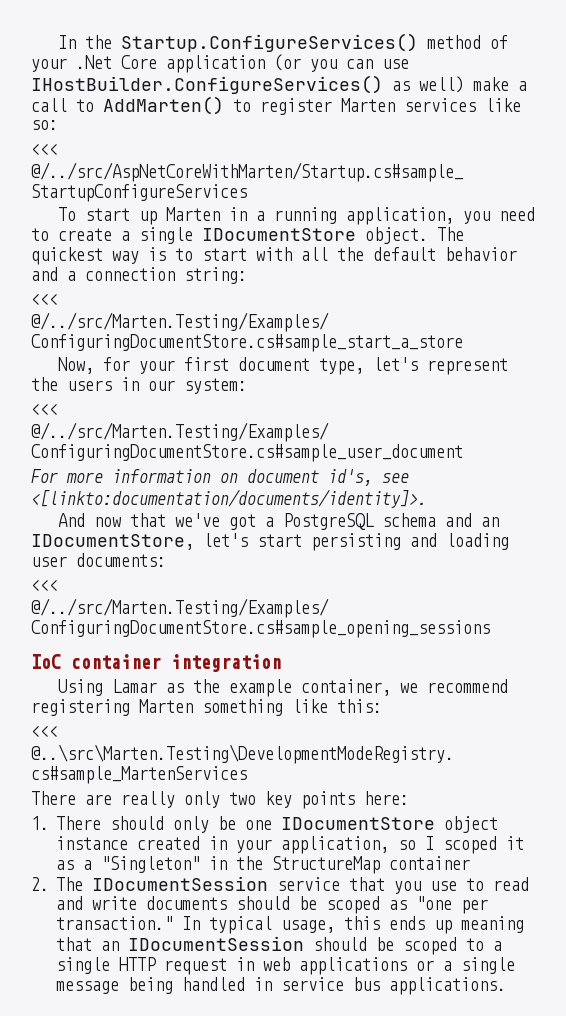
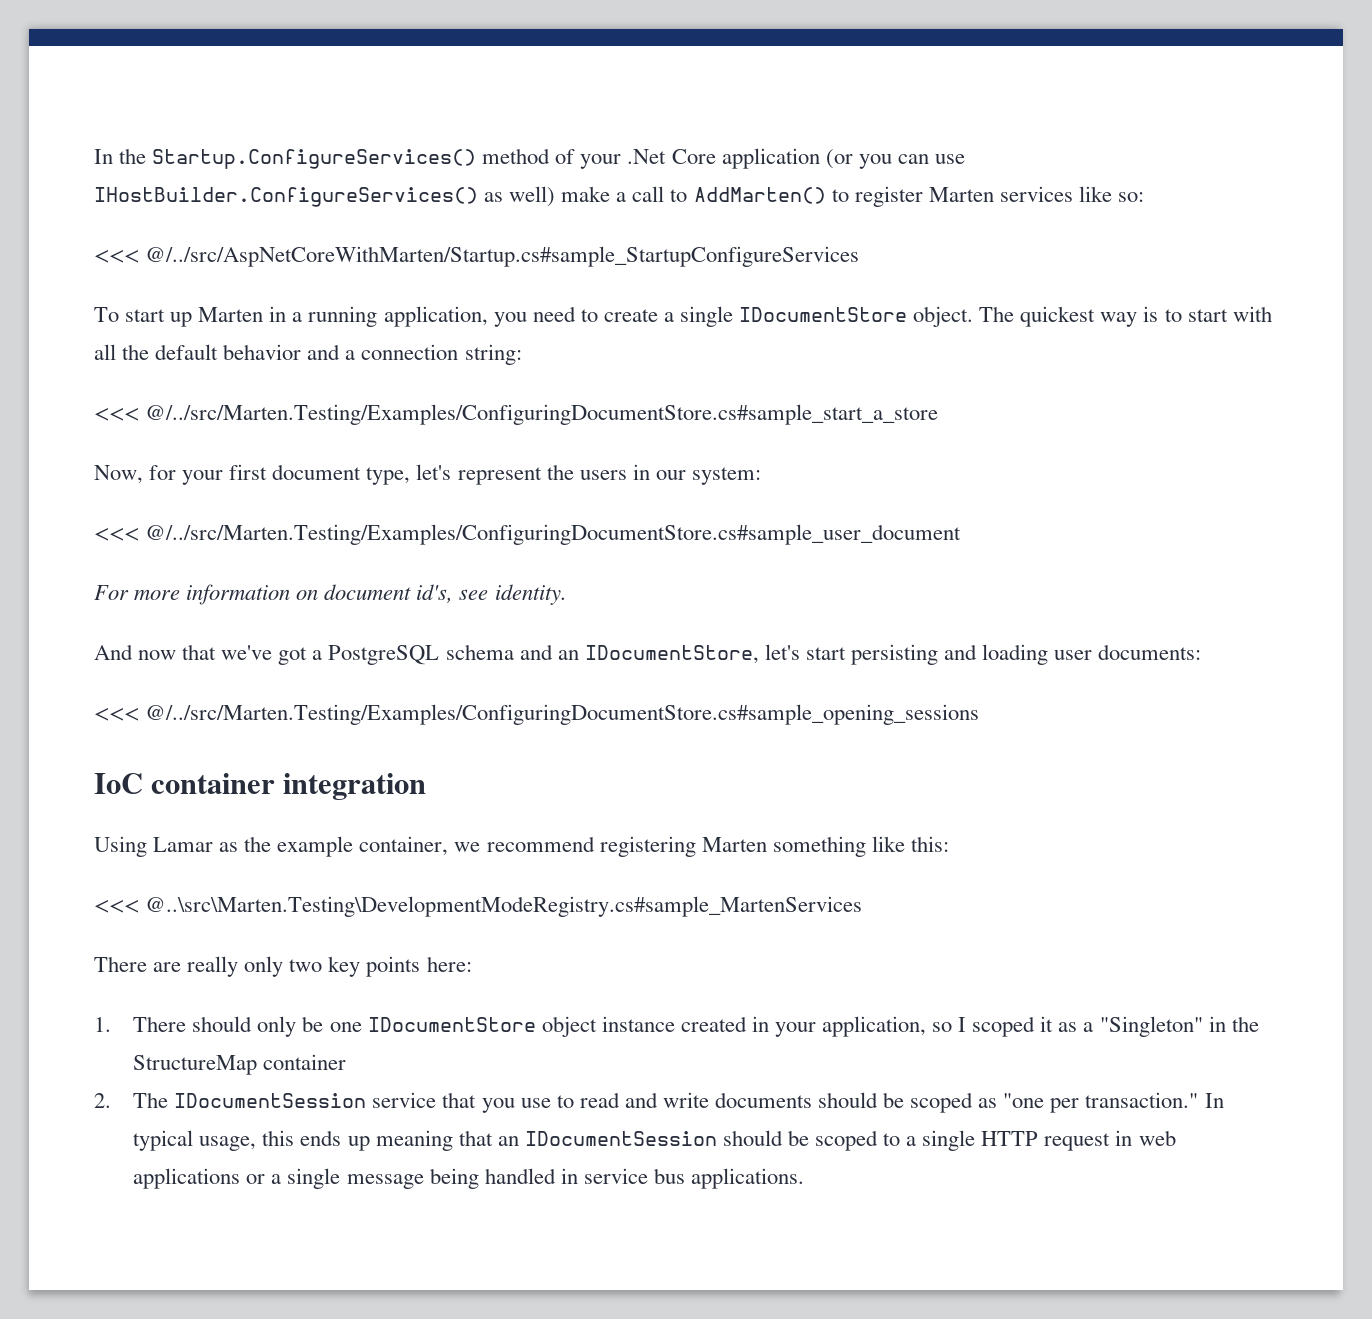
- For more information on document id's, see <[linkto:documentation/documents/identity]>.
+ For more information on document id's, see identity.

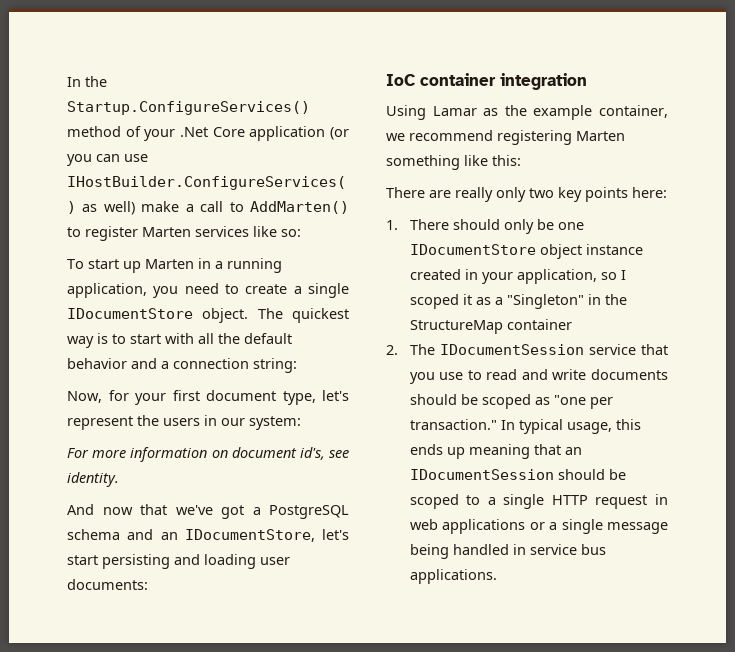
- <<< @/../src/AspNetCoreWithMarten/Startup.cs#sample_StartupConfigureServices
- <<< @/../src/Marten.Testing/Examples/ConfiguringDocumentStore.cs#sample_start_a_store
- <<< @/../src/Marten.Testing/Examples/ConfiguringDocumentStore.cs#sample_user_document
- <<< @/../src/Marten.Testing/Examples/ConfiguringDocumentStore.cs#sample_opening_sessions
- <<< @..\src\Marten.Testing\DevelopmentModeRegistry.cs#sample_MartenServices

